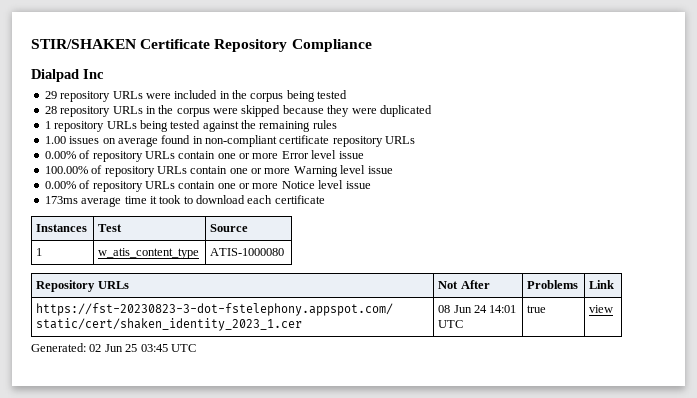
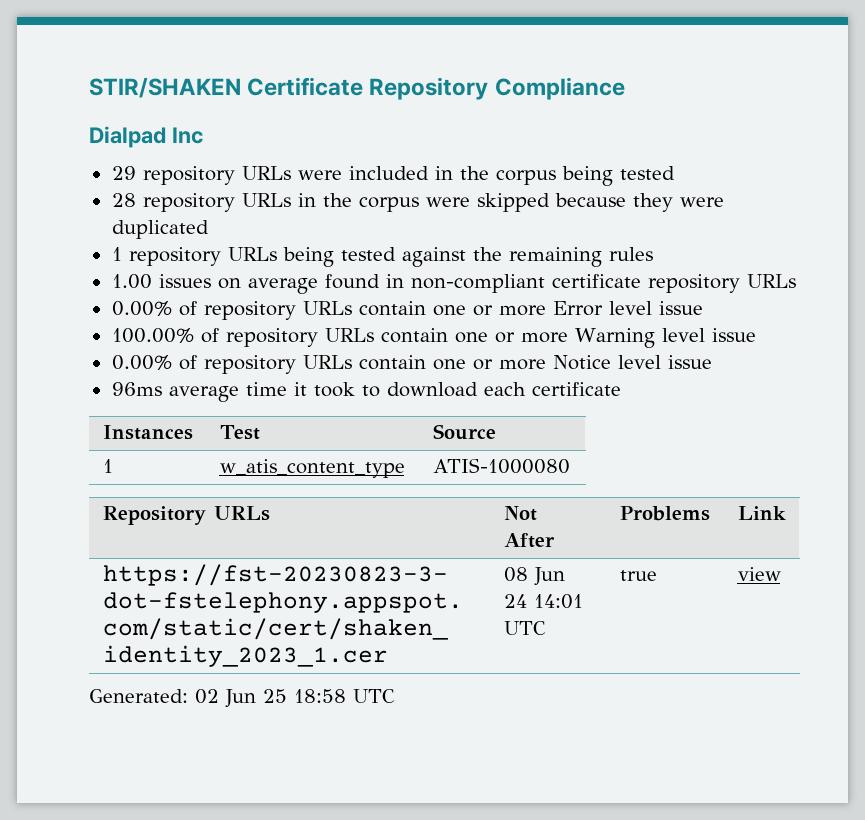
- 173ms average time it took to download each certificate
+ 96ms average time it took to download each certificate
- Generated: 02 Jun 25 03:45 UTC
+ Generated: 02 Jun 25 18:58 UTC

